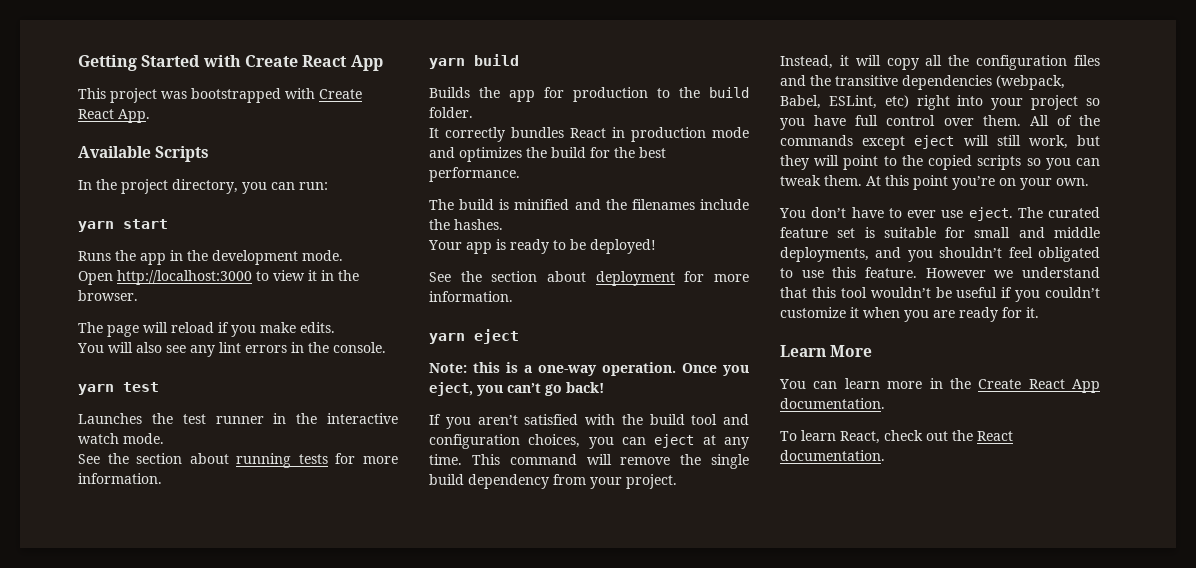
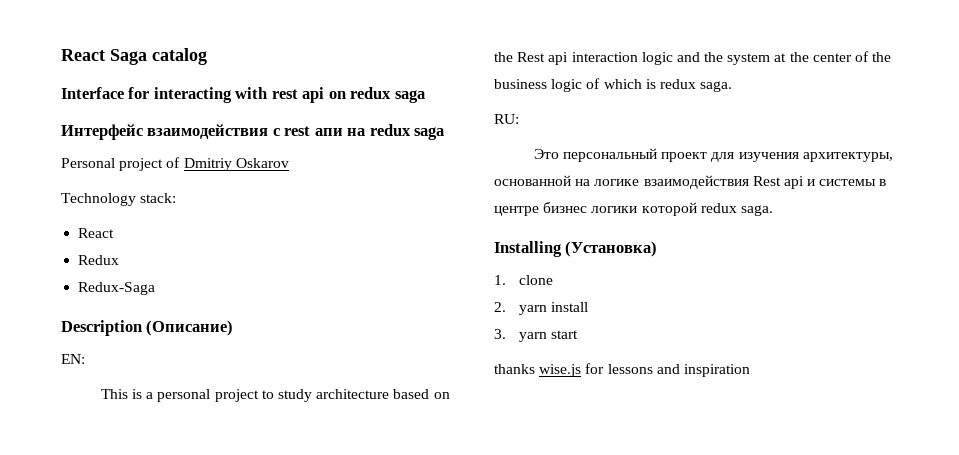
- Getting Started with Create React App
- This project was bootstrapped with Create React App.
- Available Scripts
- In the project directory, you can run:
- yarn start
- Runs the app in the development mode.
- Open http://localhost:3000 to view it in the browser.
- The page will reload if you make edits.
- You will also see any lint errors in the console.
- yarn test
- Launches the test runner in the interactive watch mode.
- See the section about running tests for more information.
- yarn build
- Builds the app for production to the build folder.
- It correctly bundles React in production mode and optimizes the build for the best performance.
- The build is minified and the filenames include the hashes.
- Your app is ready to be deployed!
- See the section about deployment for more information.
- yarn eject
- Note: this is a one-way operation. Once you eject, you can’t go back!
- If you aren’t satisfied with the build tool and configuration choices, you can eject at any time. This command will remove the single build dependency from your project.
- Instead, it will copy all the configuration files and the transitive dependencies (webpack, Babel, ESLint, etc) right into your project so you have full control over them. All of the commands except eject will still work, but they will point to the copied scripts so you can tweak them. At this point you’re on your own.
- You don’t have to ever use eject. The curated feature set is suitable for small and middle deployments, and you shouldn’t feel obligated to use this feature. However we understand that this tool wouldn’t be useful if you couldn’t customize it when you are ready for it.
- Learn More
- You can learn more in the Create React App documentation.
- To learn React, check out the React documentation.
+ React Saga catalog
+ Interface for interacting with rest api on redux saga
+ Интерфейс взаимодействия с rest апи на redux saga
+ Personal project of Dmitriy Oskarov
+ Technology stack:
+ React
+ Redux
+ Redux-Saga
+ Description (Описание)
+ EN:
+ This is a personal project to study architecture based on the Rest api interaction logic and the system at the center of the business logic of which is redux saga.
+ RU:
+ Это персональный проект для изучения архитектуры, основанной на логике взаимодействия Rest api и системы в центре бизнес логики которой redux saga.
+ Installing (Установка)
+ 1. clone
+ 2. yarn install
+ 3. yarn start
+ thanks wise.js for lessons and inspiration

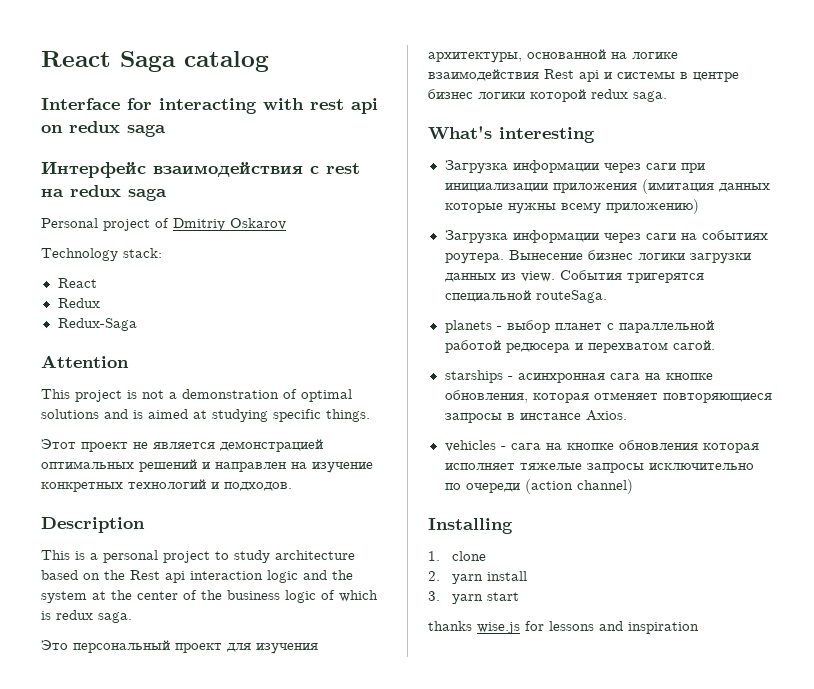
- Интерфейс взаимодействия с rest апи на redux saga
+ Интерфейс взаимодействия с rest на redux saga
+ Attention
+ This project is not a demonstration of optimal solutions and is aimed at studying specific things.
+ Этот проект не является демонстрацией оптимальных решений и направлен на изучение конкретных технологий и подходов.
- Description (Описание)
- EN:
+ Description
- RU:
+ What's interesting
+ Загрузка информации через саги при инициализации приложения (имитация данных которые нужны всему приложению)
+ Загрузка информации через саги на событиях роутера. Вынесение бизнес логики загрузки данных из view. События тригерятся специальной routeSaga.
+ planets - выбор планет с параллельной работой редюсера и перехватом сагой.
+ starships - асинхронная сага на кнопке обновления, которая отменяет повторяющиеся запросы в инстансе Axios.
+ vehicles - сага на кнопке обновления которая исполняет тяжелые запросы исключительно по очереди (action channel)
- Installing (Установка)
+ Installing

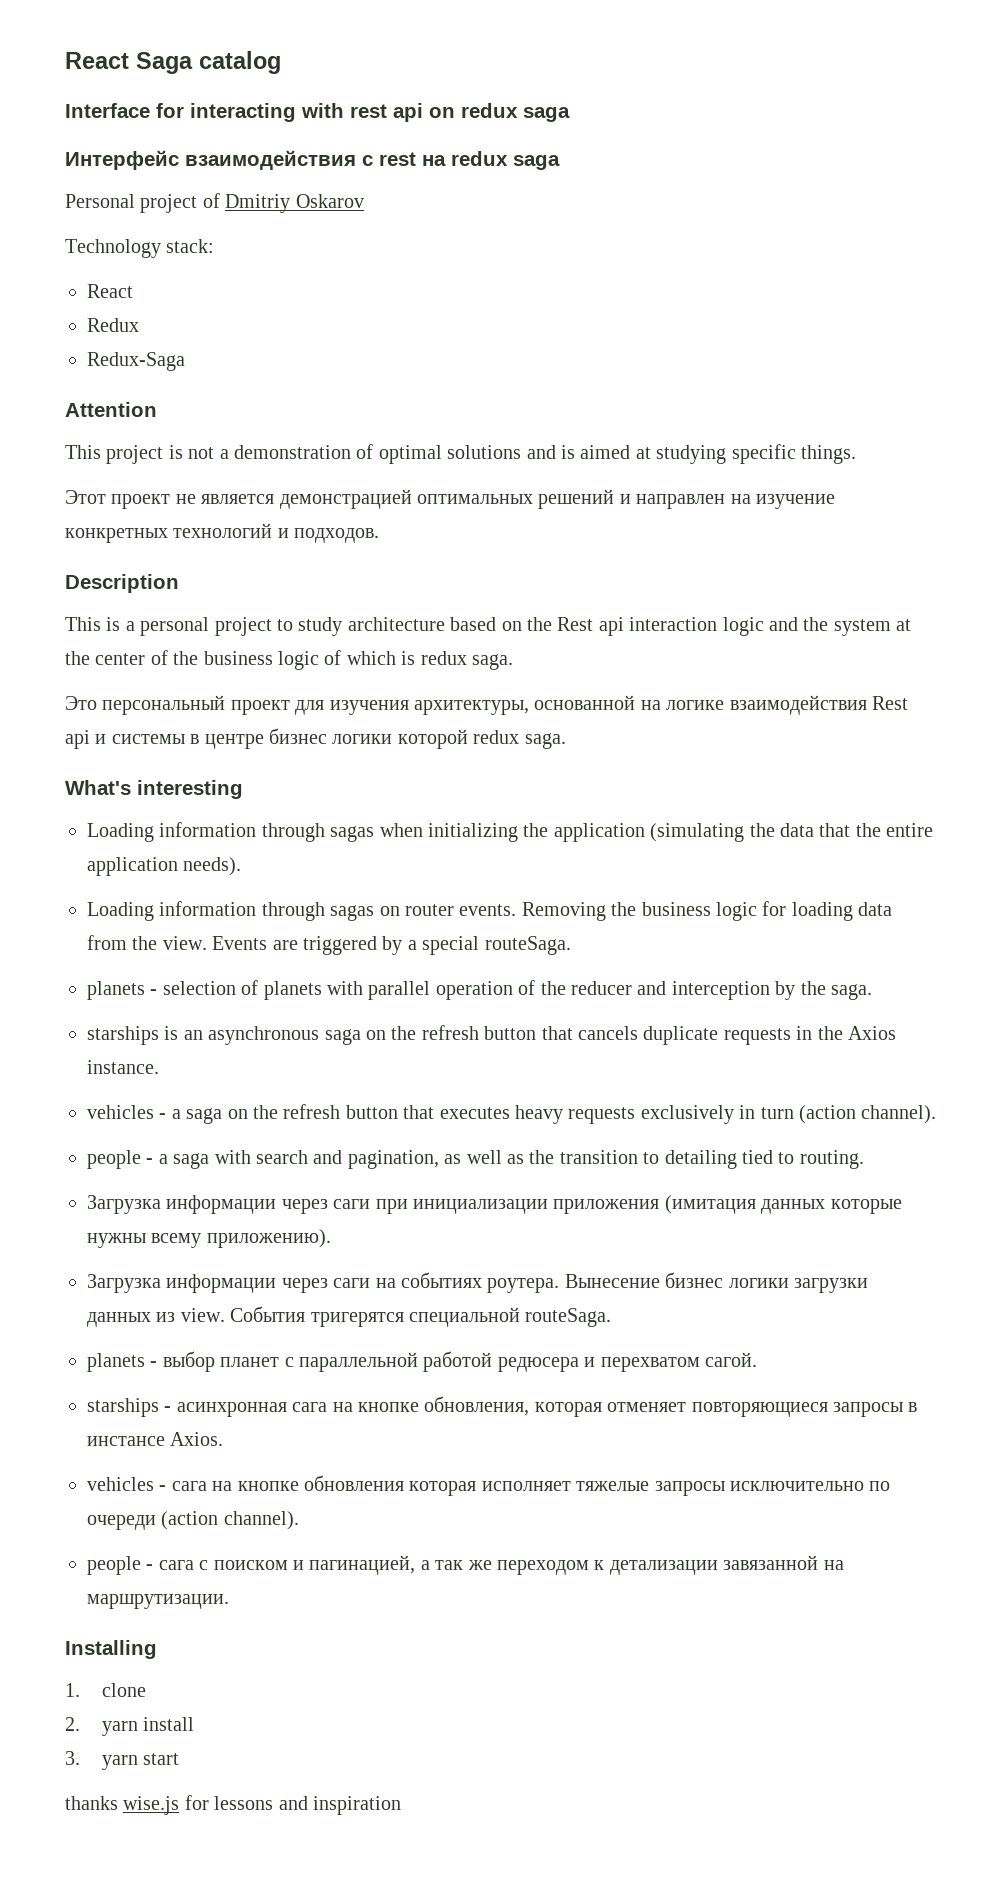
+ Loading information through sagas when initializing the application (simulating the data that the entire application needs).
+ Loading information through sagas on router events. Removing the business logic for loading data from the view. Events are triggered by a special routeSaga.
+ planets - selection of planets with parallel operation of the reducer and interception by the saga.
+ starships is an asynchronous saga on the refresh button that cancels duplicate requests in the Axios instance.
+ vehicles - a saga on the refresh button that executes heavy requests exclusively in turn (action channel).
+ people - a saga with search and pagination, as well as the transition to detailing tied to routing.
- Загрузка информации через саги при инициализации приложения (имитация данных которые нужны всему приложению)
+ Загрузка информации через саги при инициализации приложения (имитация данных которые нужны всему приложению).
- vehicles - сага на кнопке обновления которая исполняет тяжелые запросы исключительно по очереди (action channel)
+ vehicles - сага на кнопке обновления которая исполняет тяжелые запросы исключительно по очереди (action channel).
+ people - сага с поиском и пагинацией, а так же переходом к детализации завязанной на маршрутизации.

